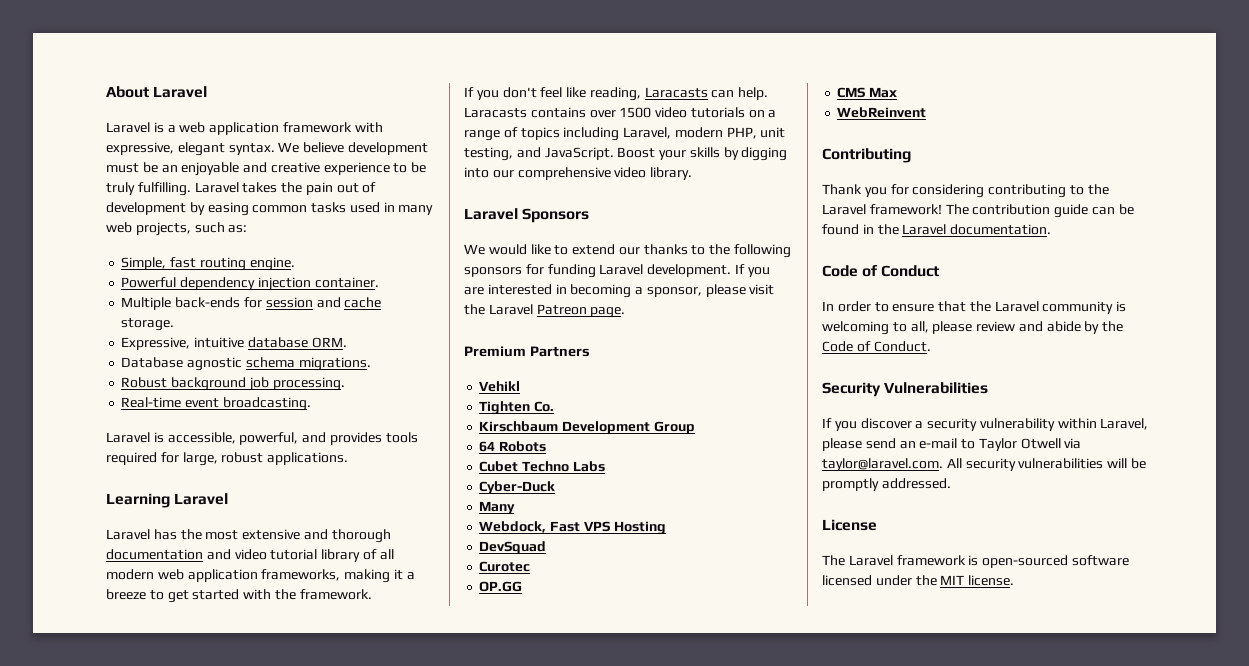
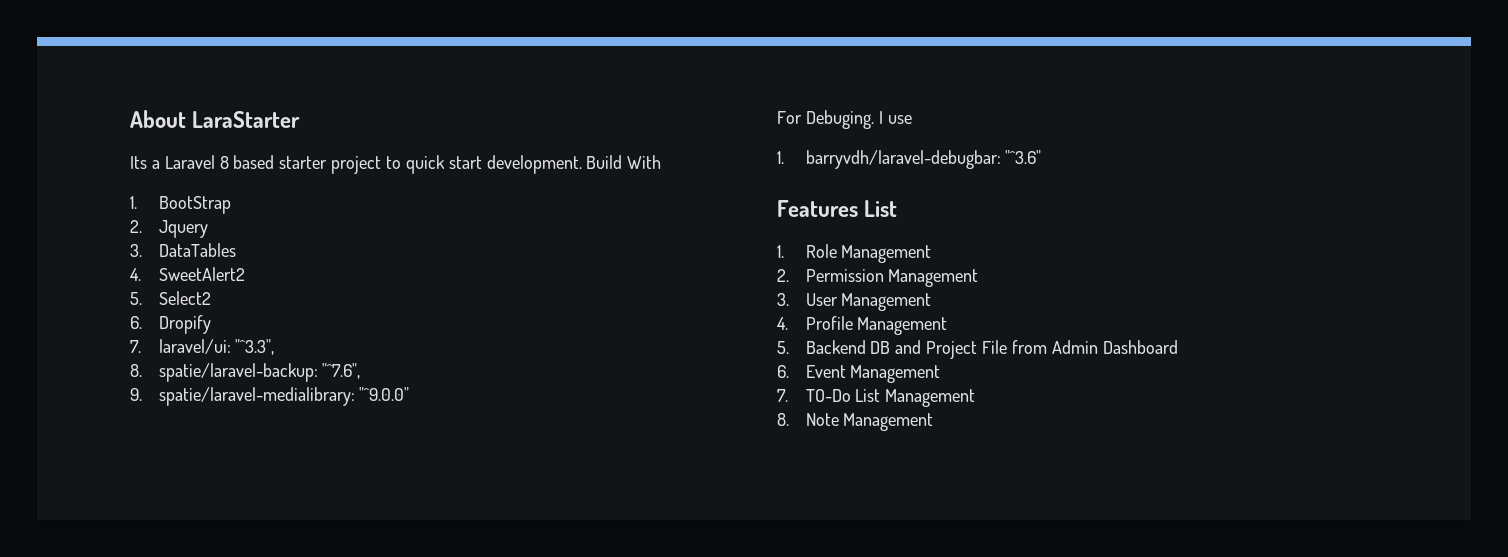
- About Laravel
- Laravel is a web application framework with expressive, elegant syntax. We believe development must be an enjoyable and creative experience to be truly fulfilling. Laravel takes the pain out of development by easing common tasks used in many web projects, such as:
- Simple, fast routing engine.
- Powerful dependency injection container.
- Multiple back-ends for session and cache storage.
- Expressive, intuitive database ORM.
- Database agnostic schema migrations.
- Robust background job processing.
- Real-time event broadcasting.
- Laravel is accessible, powerful, and provides tools required for large, robust applications.
- Learning Laravel
- Laravel has the most extensive and thorough documentation and video tutorial library of all modern web application frameworks, making it a breeze to get started with the framework.
- If you don't feel like reading, Laracasts can help. Laracasts contains over 1500 video tutorials on a range of topics including Laravel, modern PHP, unit testing, and JavaScript. Boost your skills by digging into our comprehensive video library.
- Laravel Sponsors
- We would like to extend our thanks to the following sponsors for funding Laravel development. If you are interested in becoming a sponsor, please visit the Laravel Patreon page.
- Premium Partners
- Vehikl
- Tighten Co.
- Kirschbaum Development Group
- 64 Robots
- Cubet Techno Labs
- Cyber-Duck
- Many
- Webdock, Fast VPS Hosting
- DevSquad
- Curotec
- OP.GG
- CMS Max
- WebReinvent
- Contributing
- Thank you for considering contributing to the Laravel framework! The contribution guide can be found in the Laravel documentation.
- Code of Conduct
- In order to ensure that the Laravel community is welcoming to all, please review and abide by the Code of Conduct.
- Security Vulnerabilities
- If you discover a security vulnerability within Laravel, please send an e-mail to Taylor Otwell via taylor@laravel.com. All security vulnerabilities will be promptly addressed.
- License
- The Laravel framework is open-sourced software licensed under the MIT license.
+ About LaraStarter
+ Its a Laravel 8 based starter project to quick start development. Build With
+ 1. BootStrap
+ 2. Jquery
+ 3. DataTables
+ 4. SweetAlert2
+ 5. Select2
+ 6. Dropify
+ 7. laravel/ui: "^3.3",
+ 8. spatie/laravel-backup: "^7.6",
+ 9. spatie/laravel-medialibrary: "^9.0.0"
+ For Debuging. I use
+ 1. barryvdh/laravel-debugbar: "^3.6"
+ Features List
+ 1. Role Management
+ 2. Permission Management
+ 3. User Management
+ 4. Profile Management
+ 5. Backend DB and Project File from Admin Dashboard
+ 6. Event Management
+ 7. TO-Do List Management
+ 8. Note Management

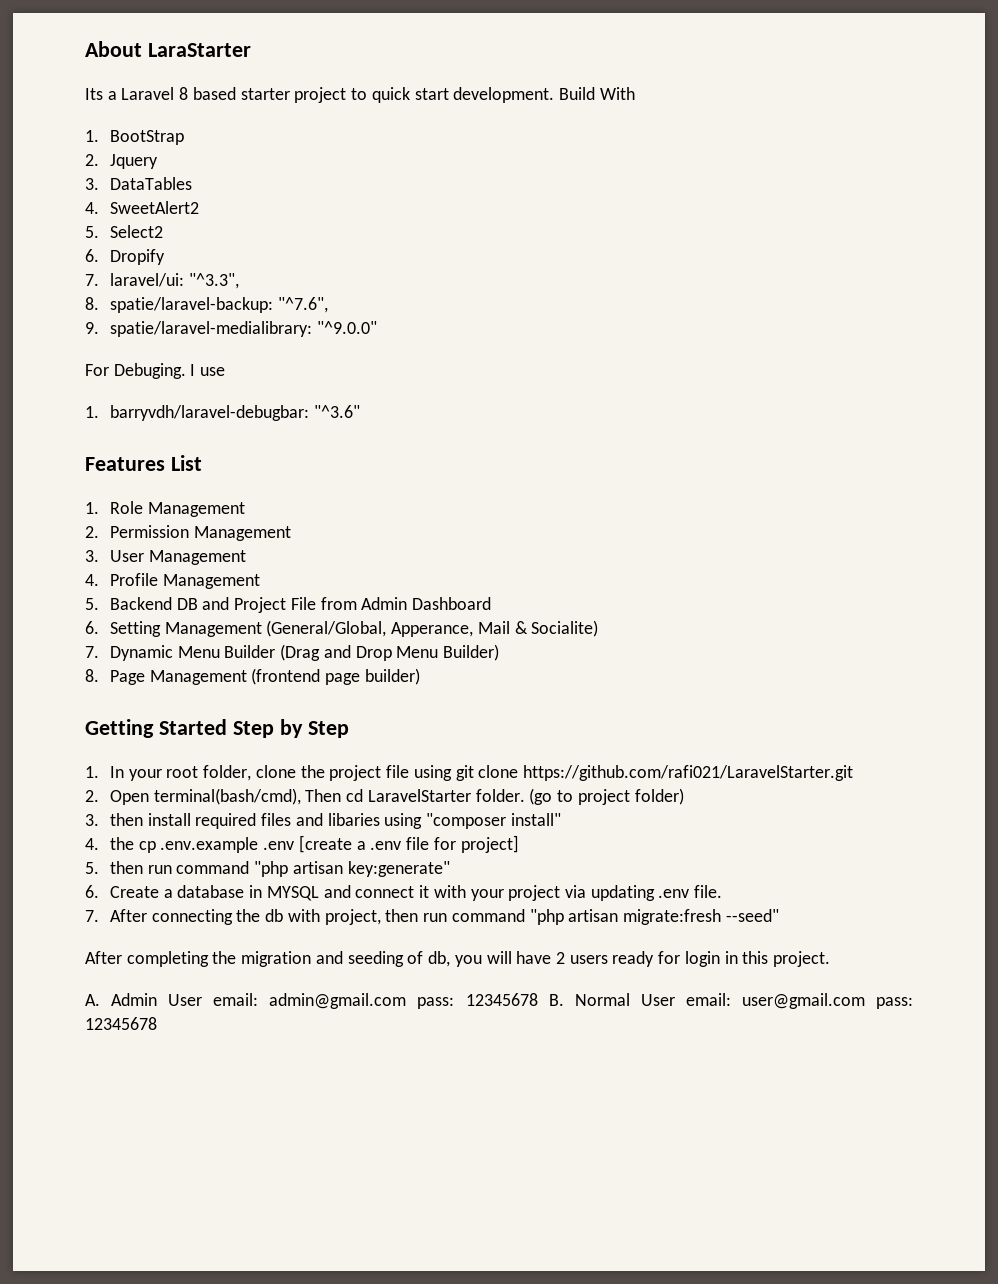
- 6. Event Management
- 7. TO-Do List Management
- 8. Note Management
+ 6. Setting Management (General/Global, Apperance, Mail & Socialite)
+ 7. Dynamic Menu Builder (Drag and Drop Menu Builder)
+ 8. Page Management (frontend page builder)
+ Getting Started Step by Step
+ 1. In your root folder, clone the project file using git clone https://github.com/rafi021/LaravelStarter.git
+ 2. Open terminal(bash/cmd), Then cd LaravelStarter folder. (go to project folder)
+ 3. then install required files and libaries using "composer install"
+ 4. the cp .env.example .env [create a .env file for project]
+ 5. then run command "php artisan key:generate"
+ 6. Create a database in MYSQL and connect it with your project via updating .env file.
+ 7. After connecting the db with project, then run command "php artisan migrate:fresh --seed"
+ After completing the migration and seeding of db, you will have 2 users ready for login in this project.
+ A. Admin User email: admin@gmail.com pass: 12345678 B. Normal User email: user@gmail.com pass: 12345678

